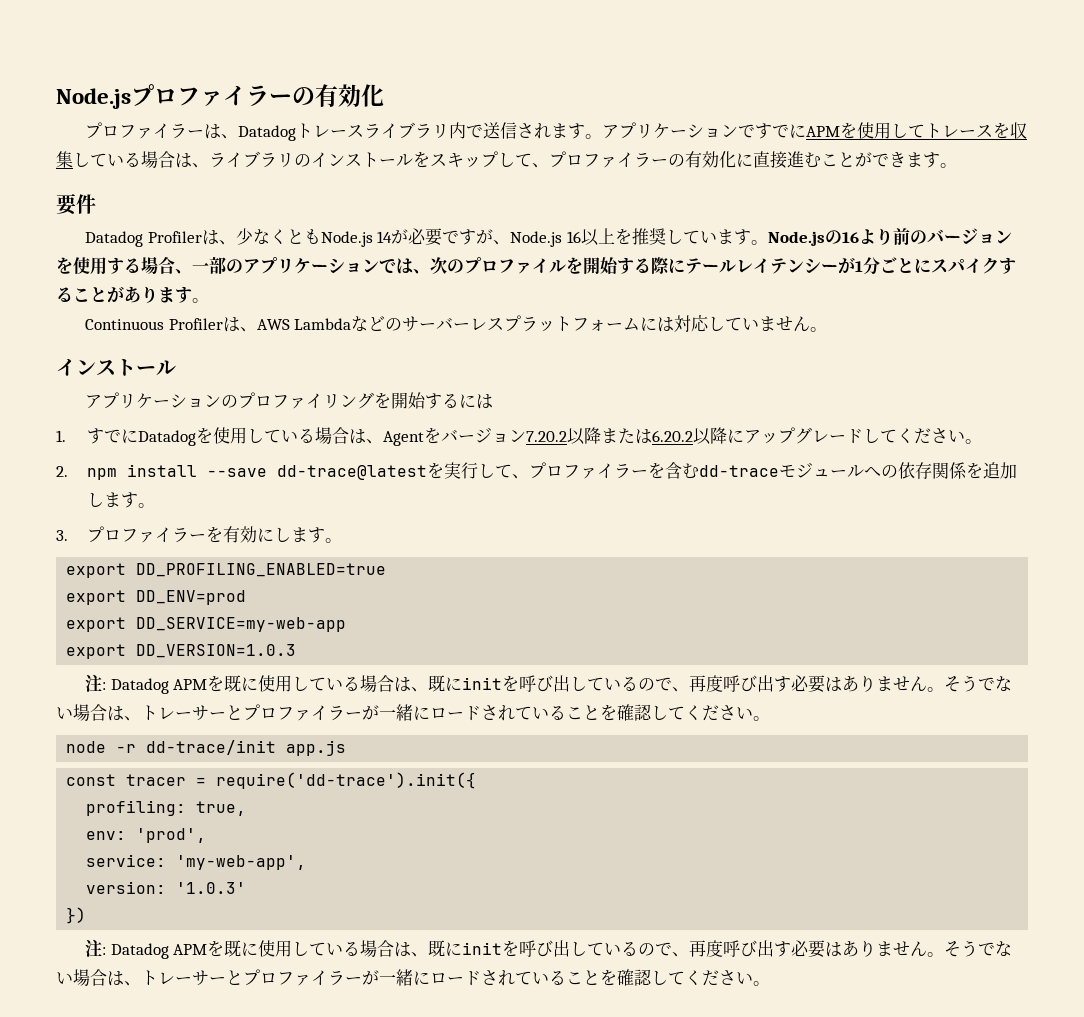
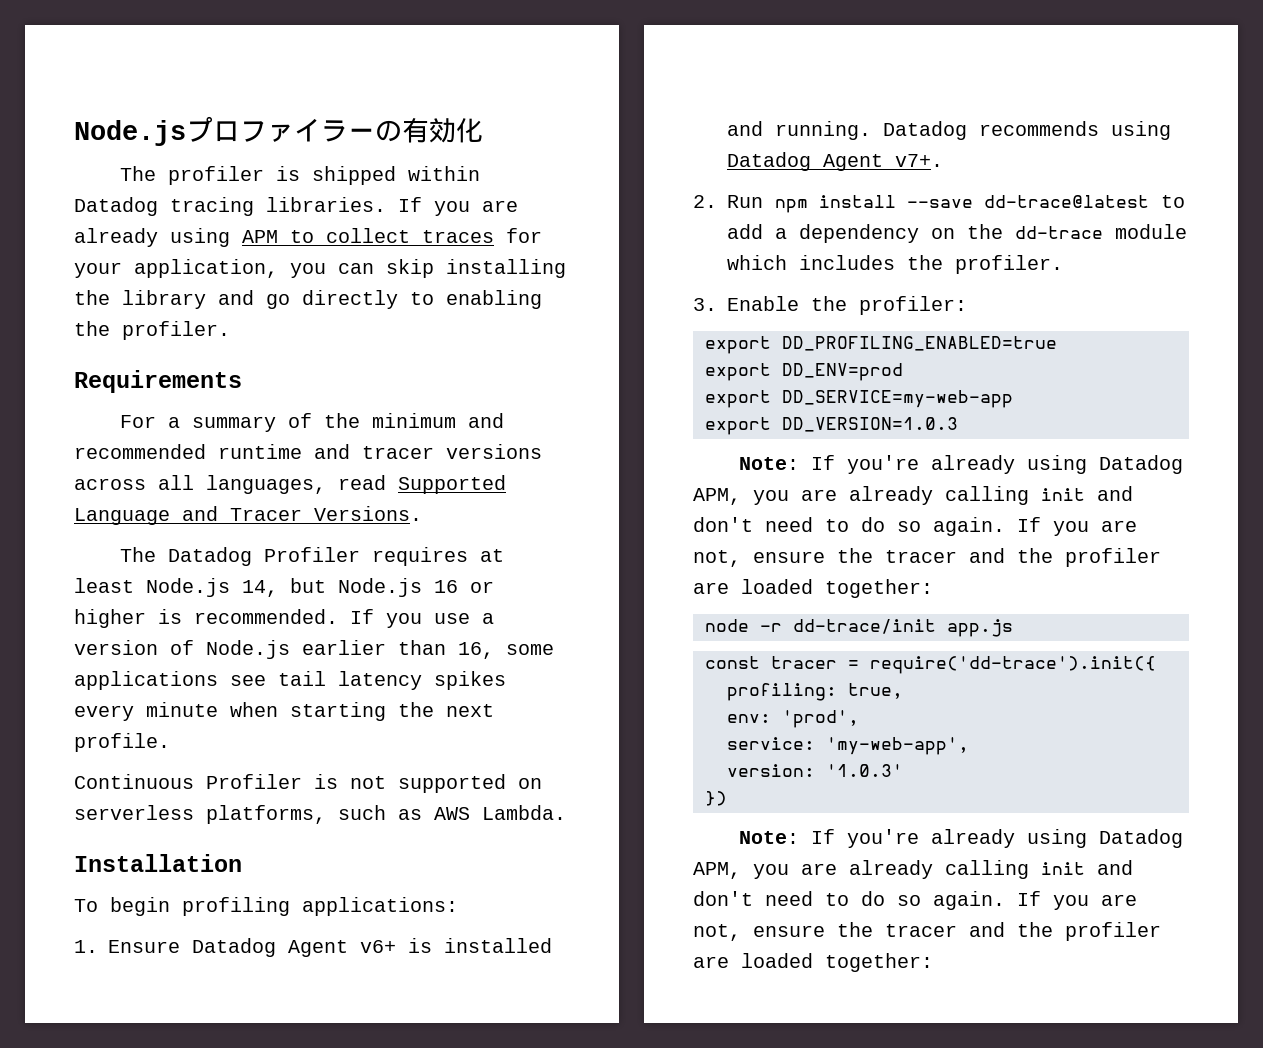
- プロファイラーは、Datadogトレースライブラリ内で送信されます。アプリケーションですでにAPMを使用してトレースを収集している場合は、ライブラリのインストールをスキップして、プロファイラーの有効化に直接進むことができます。
- 要件
- Datadog Profilerは、少なくともNode.js 14が必要ですが、Node.js 16以上を推奨しています。Node.jsの16より前のバージョンを使用する場合、一部のアプリケーションでは、次のプロファイルを開始する際にテールレイテンシーが1分ごとにスパイクすることがあります。
- Continuous Profilerは、AWS Lambdaなどのサーバーレスプラットフォームには対応していません。
- インストール
- アプリケーションのプロファイリングを開始するには
- 1.すでにDatadogを使用している場合は、Agentをバージョン7.20.2以降または6.20.2以降にアップグレードしてください。
+ The profiler is shipped within Datadog tracing libraries. If you are already using APM to collect traces for your application, you can skip installing the library and go directly to enabling the profiler.
+ Requirements
+ For a summary of the minimum and recommended runtime and tracer versions across all languages, read Supported Language and Tracer Versions.
+ The Datadog Profiler requires at least Node.js 14, but Node.js 16 or higher is recommended. If you use a version of Node.js earlier than 16, some applications see tail latency spikes every minute when starting the next profile.
+ Continuous Profiler is not supported on serverless platforms, such as AWS Lambda.
+ Installation
+ To begin profiling applications:
+ 1. Ensure Datadog Agent v6+ is installed and running. Datadog recommends using Datadog Agent v7+.
- 2. npm install --save dd-trace@latestを実行して、プロファイラーを含むdd-traceモジュールへの依存関係を追加します。
- 3.プロファイラーを有効にします。
+ 2. Run npm install --save dd-trace@latest to add a dependency on the dd-trace module which includes the profiler.
+ 3. Enable the profiler:
  export DD_VERSION=1.0.3
- 注: Datadog APMを既に使用している場合は、既にinitを呼び出しているので、再度呼び出す必要はありません。そうでない場合は、トレーサーとプロファイラーが一緒にロードされていることを確認してください。
+ Note: If you're already using Datadog APM, you are already calling init and don't need to do so again. If you are not, ensure the tracer and the profiler are loaded together:
  })
- 注: Datadog APMを既に使用している場合は、既にinitを呼び出しているので、再度呼び出す必要はありません。そうでない場合は、トレーサーとプロファイラーが一緒にロードされていることを確認してください。
+ Note: If you're already using Datadog APM, you are already calling init and don't need to do so again. If you are not, ensure the tracer and the profiler are loaded together:

